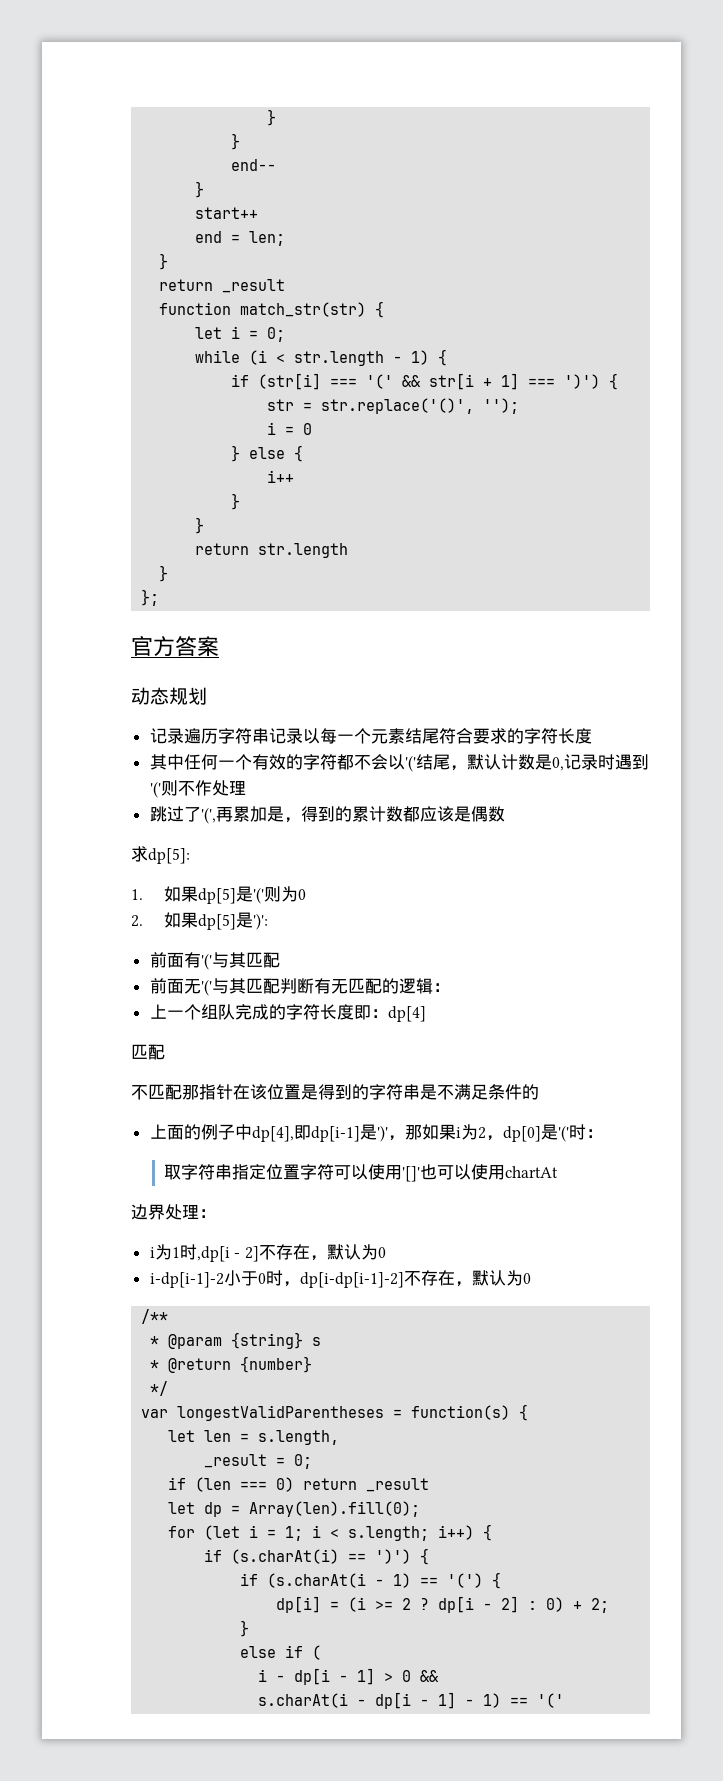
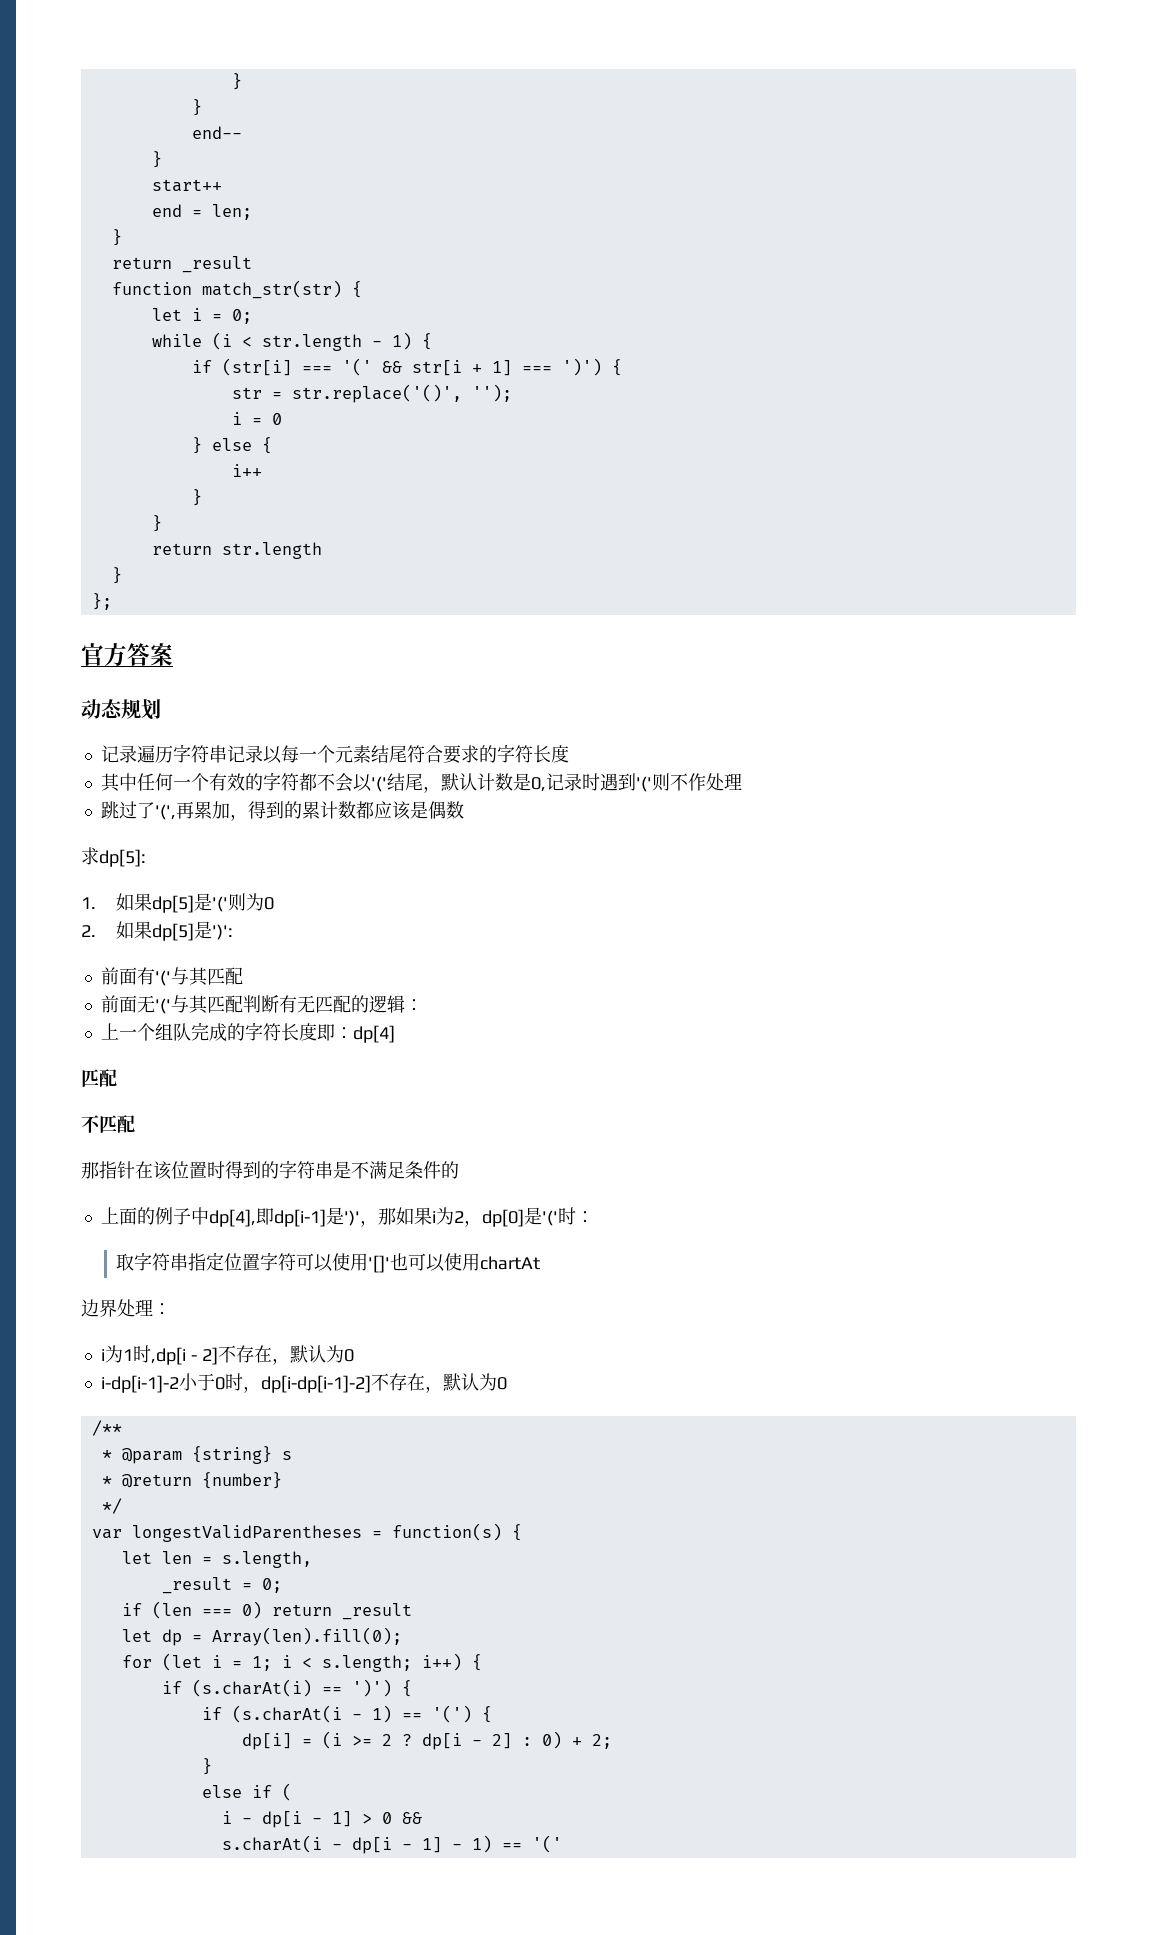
- 跳过了'(',再累加是，得到的累计数都应该是偶数
+ 跳过了'(',再累加，得到的累计数都应该是偶数
- 不匹配那指针在该位置是得到的字符串是不满足条件的
+ 不匹配
+ 那指针在该位置时得到的字符串是不满足条件的

